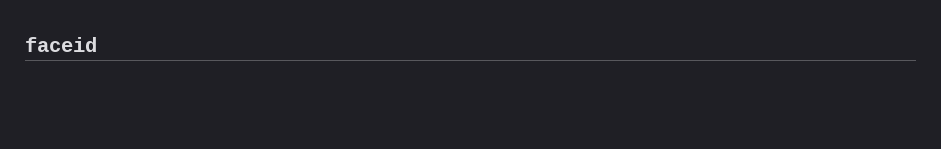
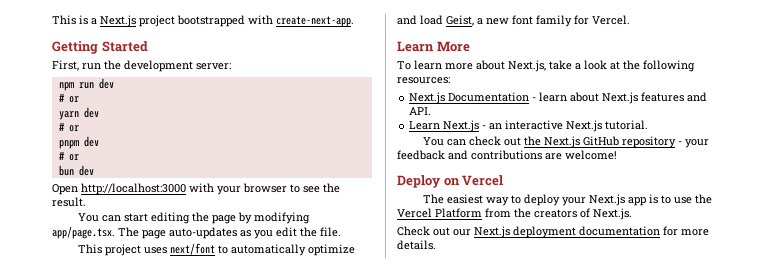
- faceid
+ This is a Next.js project bootstrapped with create-next-app.
+ Getting Started
+ First, run the development server:
+ npm run dev
+ # or
+ yarn dev
+ # or
+ pnpm dev
+ # or
+ bun dev
+ Open http://localhost:3000 with your browser to see the result.
+ You can start editing the page by modifying app/page.tsx. The page auto-updates as you edit the file.
+ This project uses next/font to automatically optimize and load Geist, a new font family for Vercel.
+ Learn More
+ To learn more about Next.js, take a look at the following resources:
+ Next.js Documentation - learn about Next.js features and API.
+ Learn Next.js - an interactive Next.js tutorial.
+ You can check out the Next.js GitHub repository - your feedback and contributions are welcome!
+ Deploy on Vercel
+ The easiest way to deploy your Next.js app is to use the Vercel Platform from the creators of Next.js.
+ Check out our Next.js deployment documentation for more details.

